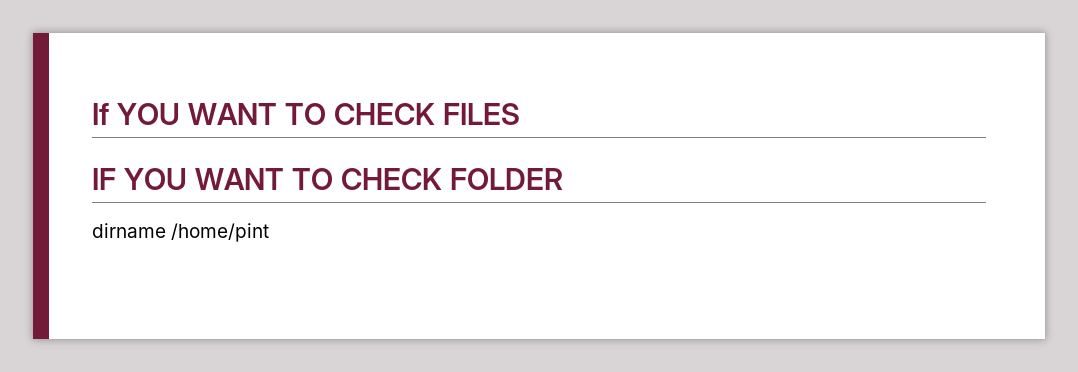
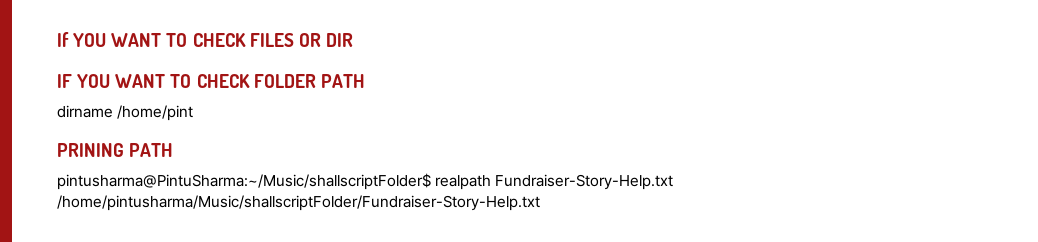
- If YOU WANT TO CHECK FILES
+ If YOU WANT TO CHECK FILES OR DIR
- IF YOU WANT TO CHECK FOLDER
+ IF YOU WANT TO CHECK FOLDER PATH
+ PRINING PATH
+ pintusharma@PintuSharma:~/Music/shallscriptFolder$ realpath Fundraiser-Story-Help.txt /home/pintusharma/Music/shallscriptFolder/Fundraiser-Story-Help.txt

